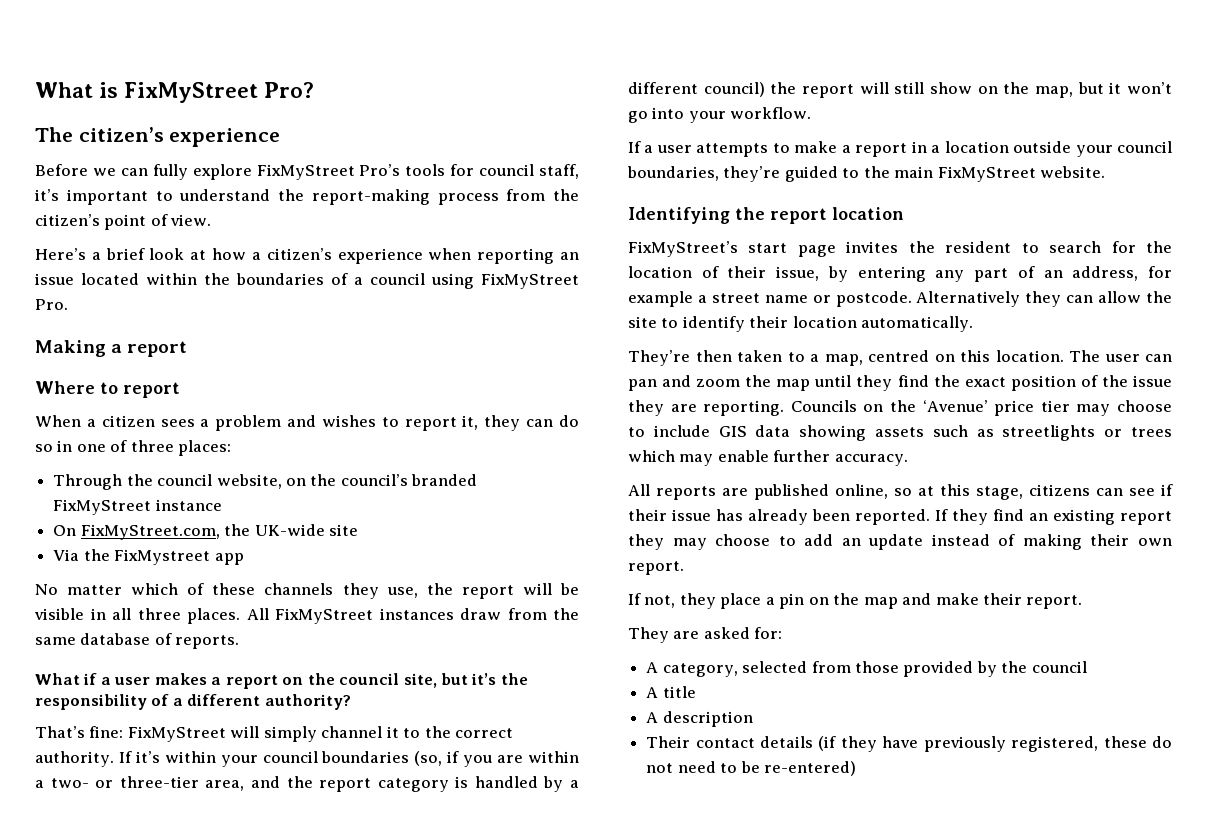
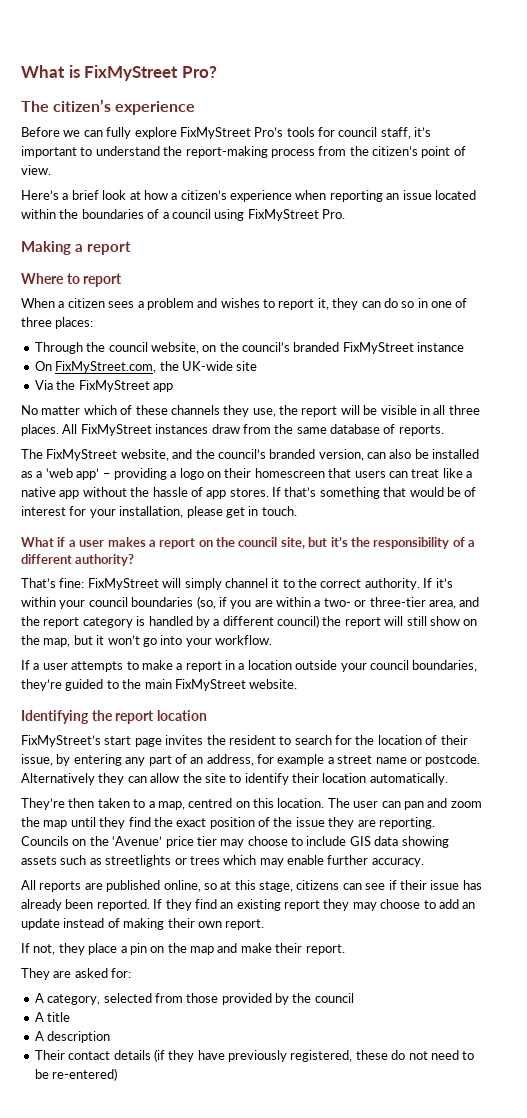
- Via the FixMystreet app
+ Via the FixMyStreet app
+ The FixMyStreet website, and the council’s branded version, can also be installed as a ‘web app’ – providing a logo on their homescreen that users can treat like a native app without the hassle of app stores. If that’s something that would be of interest for your installation, please get in touch.

